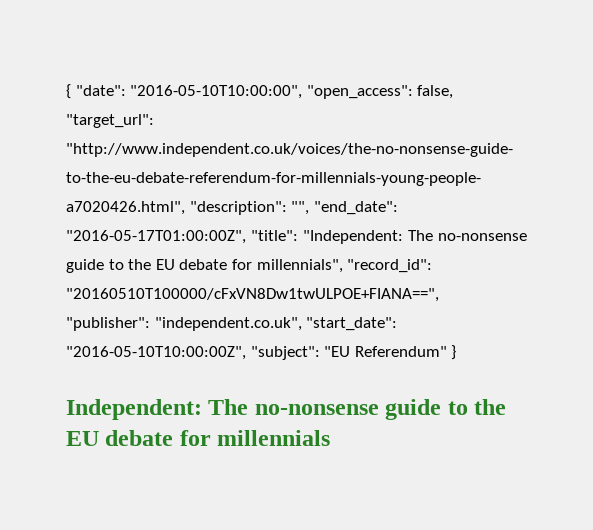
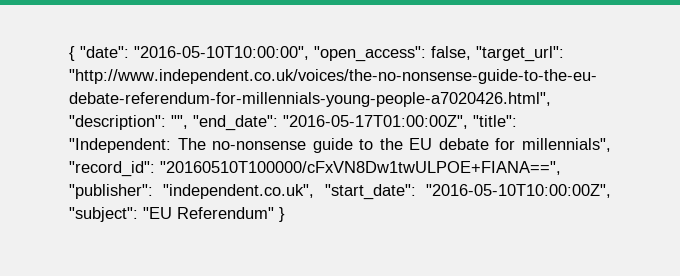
- Independent: The no-nonsense guide to the EU debate for millennials

